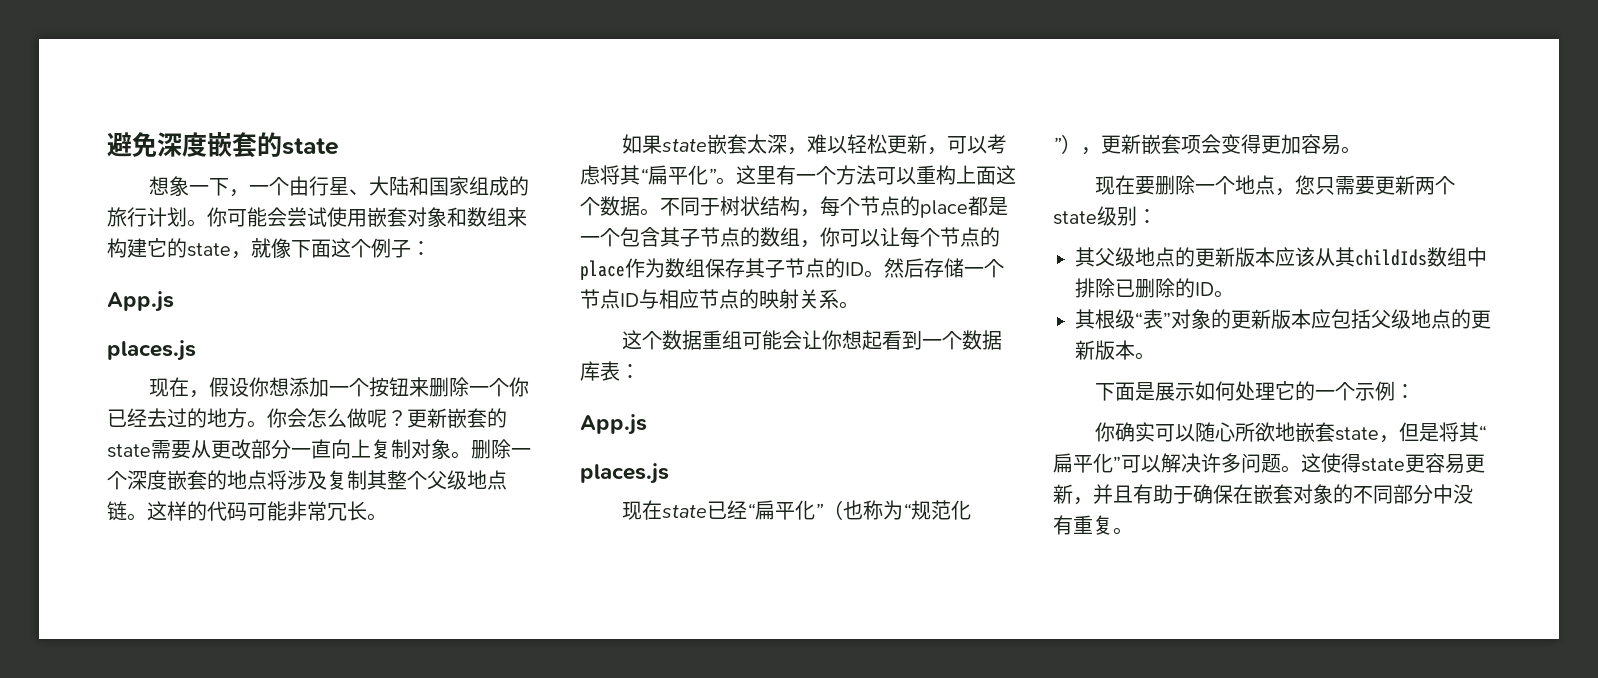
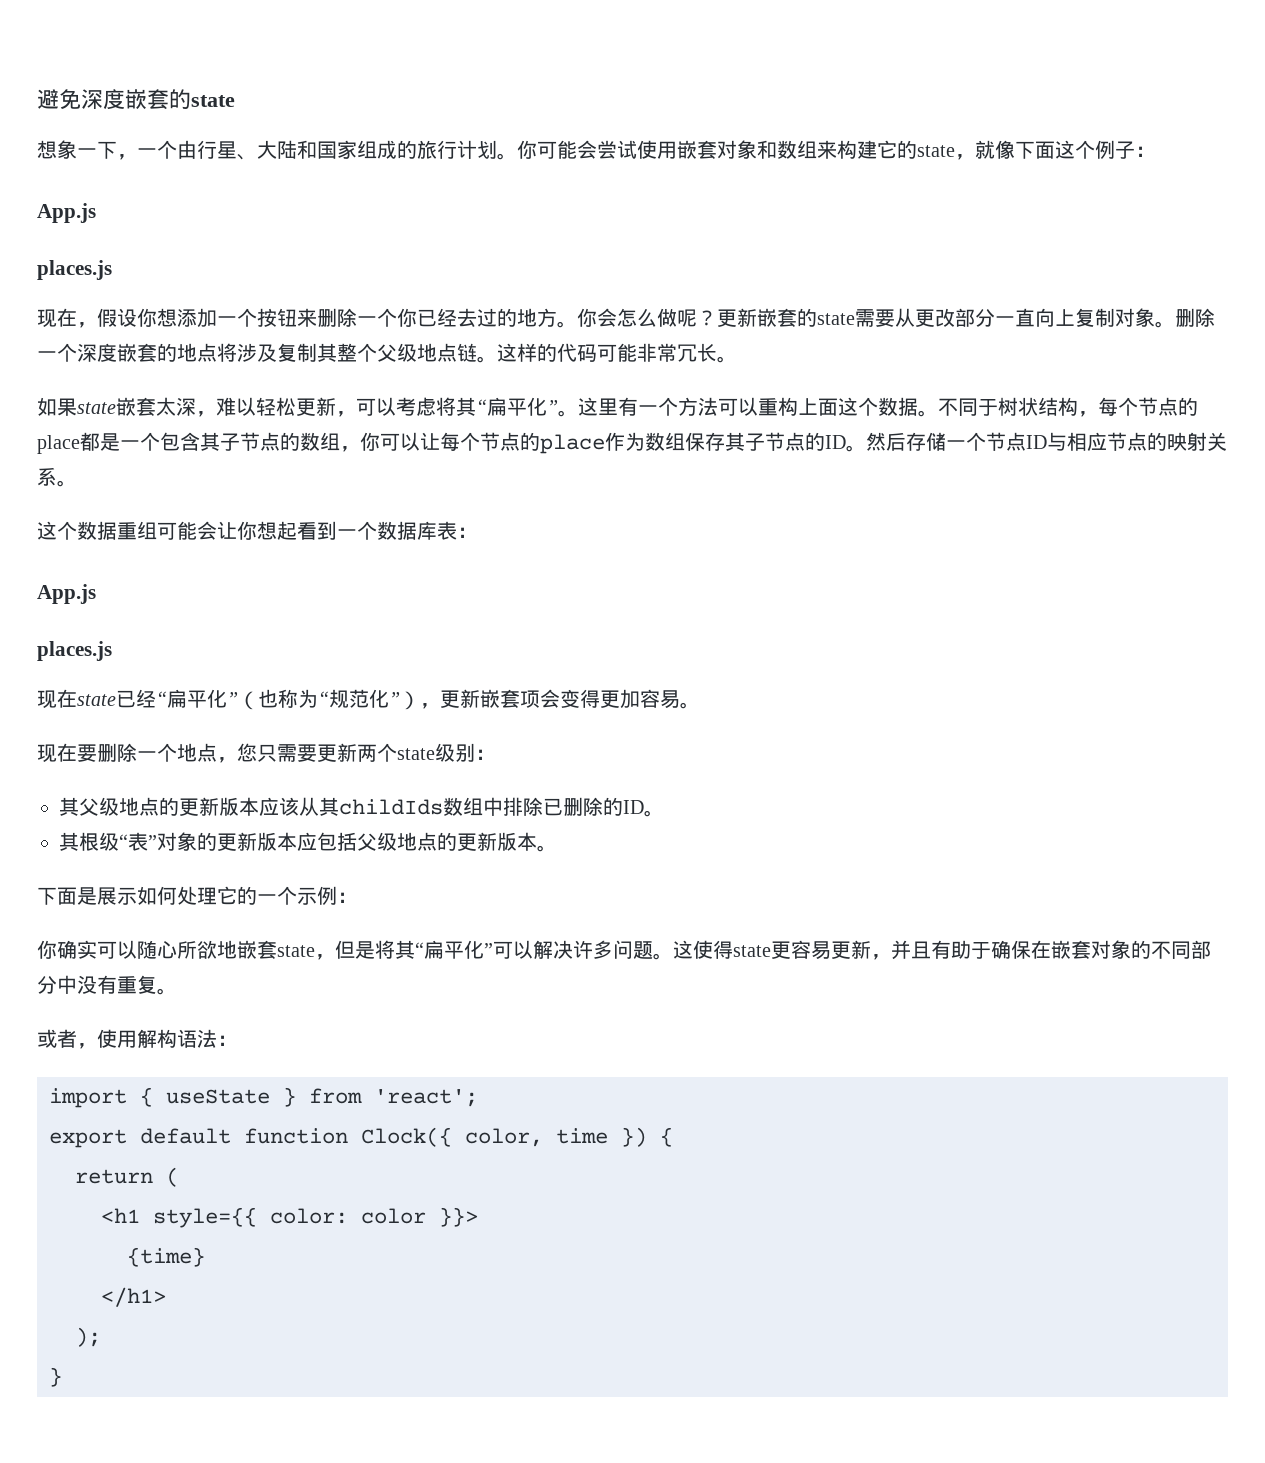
+ 或者，使用解构语法：
+ import { useState } from 'react';
+ export default function Clock({ color, time }) {
+ return (
+ <h1 style={{ color: color }}>
+ {time}
+ </h1>
+ );
+ }

